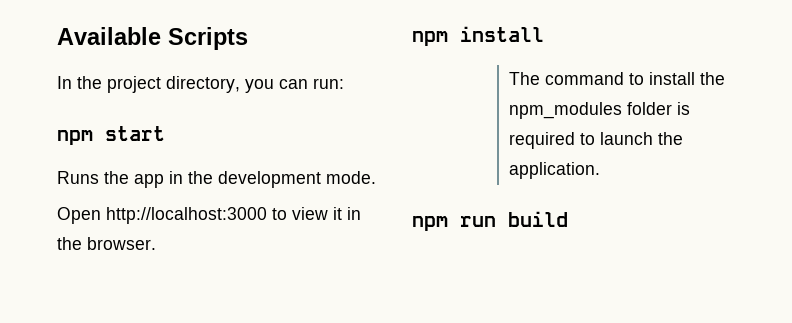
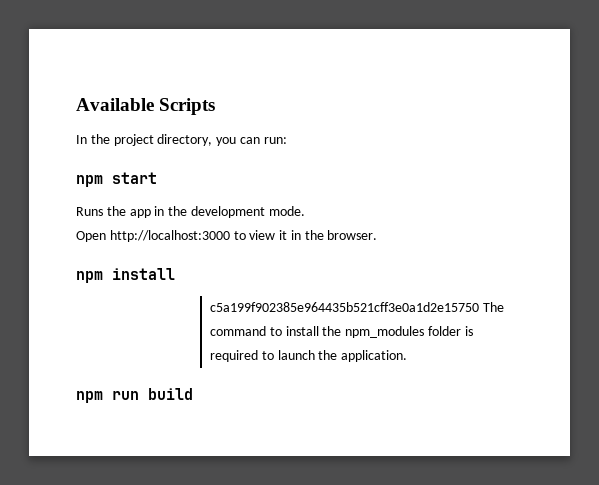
- The command to install the npm_modules folder is required to launch the application.
+ c5a199f902385e964435b521cff3e0a1d2e15750 The command to install the npm_modules folder is required to launch the application.

